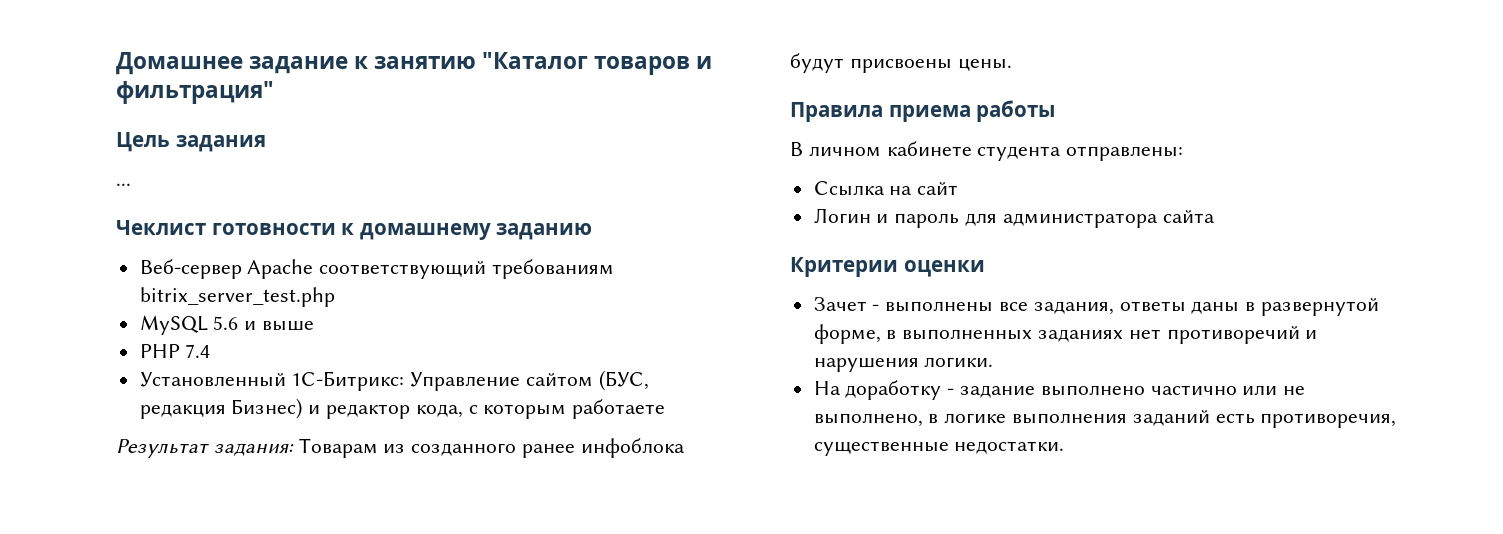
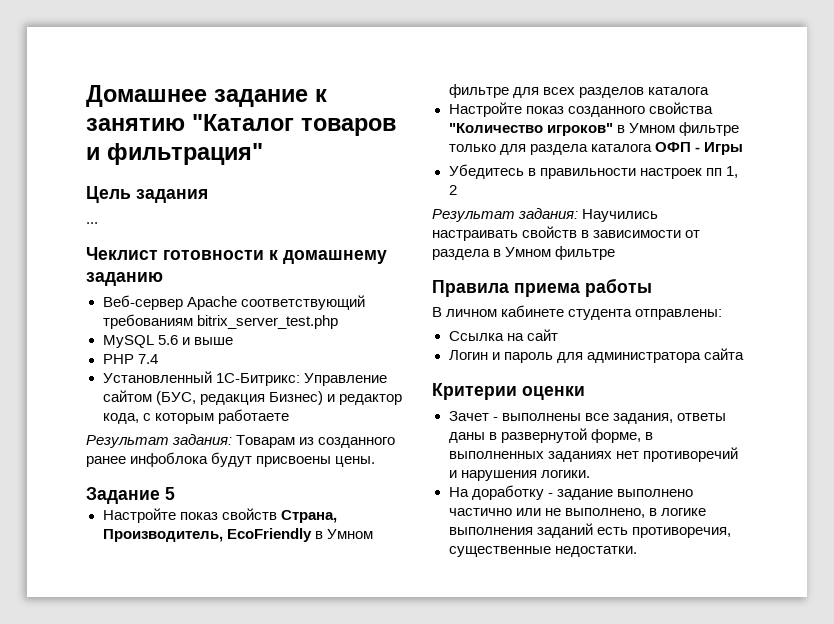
+ Задание 5
+ Настройте показ свойств Страна, Производитель, EcoFriendly в Умном фильтре для всех разделов каталога
+ Настройте показ созданного свойства "Количество игроков" в Умном фильтре только для раздела каталога ОФП - Игры
+ Убедитесь в правильности настроек пп 1, 2
+ Результат задания: Научились настраивать свойств в зависимости от раздела в Умном фильтре

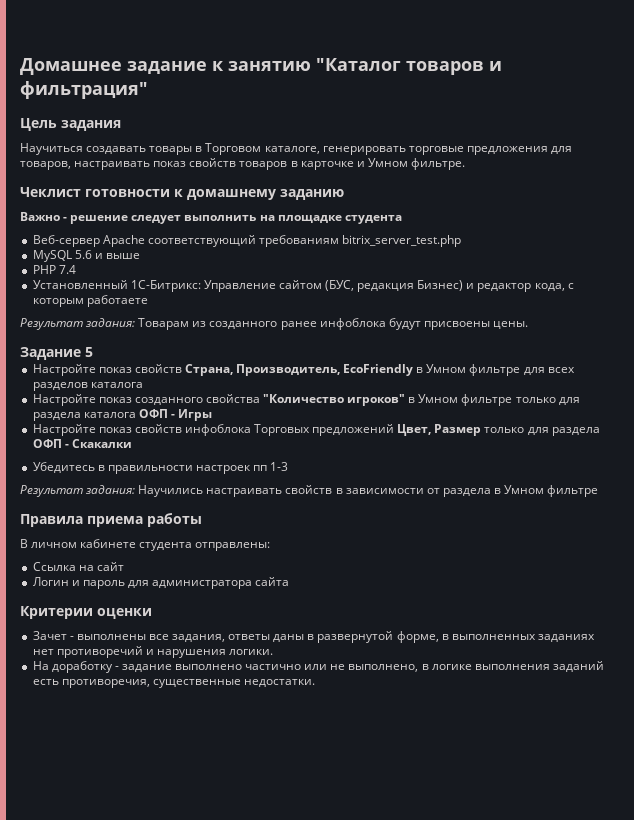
- ...
+ Научиться создавать товары в Торговом каталоге, генерировать торговые предложения для товаров, настраивать показ свойств товаров в карточке и Умном фильтре.
+ Важно - решение следует выполнить на площадке студента
+ Настройте показ свойств инфоблока Торговых предложений Цвет, Размер только для раздела ОФП - Скакалки
- Убедитесь в правильности настроек пп 1, 2
+ Убедитесь в правильности настроек пп 1-3

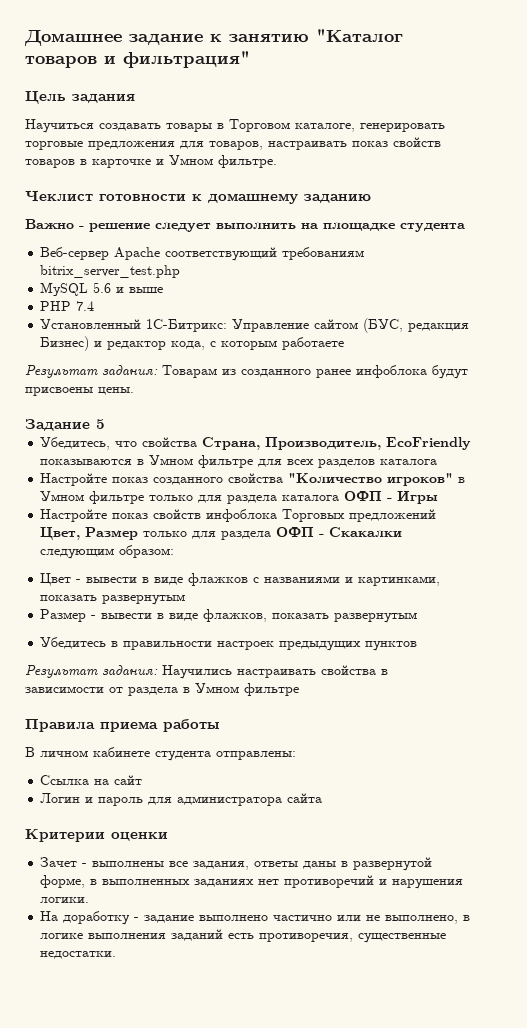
- Настройте показ свойств Страна, Производитель, EcoFriendly в Умном фильтре для всех разделов каталога
+ Убедитесь, что свойства Страна, Производитель, EcoFriendly показываются в Умном фильтре для всех разделов каталога
- Настройте показ свойств инфоблока Торговых предложений Цвет, Размер только для раздела ОФП - Скакалки
+ Настройте показ свойств инфоблока Торговых предложений Цвет, Размер только для раздела ОФП - Скакалки следующим образом:
+ Цвет - вывести в виде флажков с названиями и картинками, показать развернутым
+ Размер - вывести в виде флажков, показать развернутым
- Убедитесь в правильности настроек пп 1-3
+ Убедитесь в правильности настроек предыдущих пунктов
- Результат задания: Научились настраивать свойств в зависимости от раздела в Умном фильтре
+ Результат задания: Научились настраивать свойства в зависимости от раздела в Умном фильтре

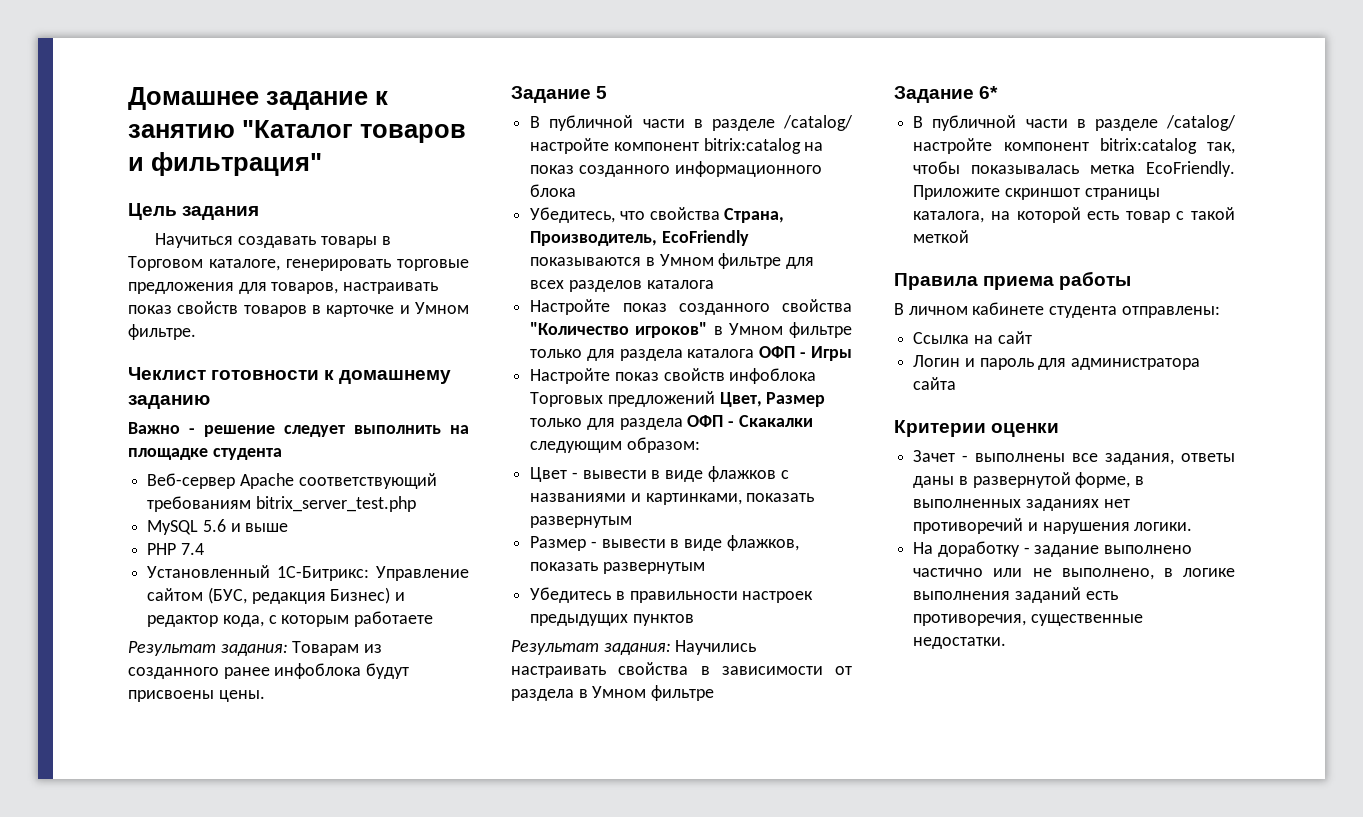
+ В публичной части в разделе /catalog/ настройте компонент bitrix:catalog на показ созданного информационного блока
+ Задание 6*
+ В публичной части в разделе /catalog/ настройте компонент bitrix:catalog так, чтобы показывалась метка EcoFriendly. Приложите скриншот страницы каталога, на которой есть товар с такой меткой

